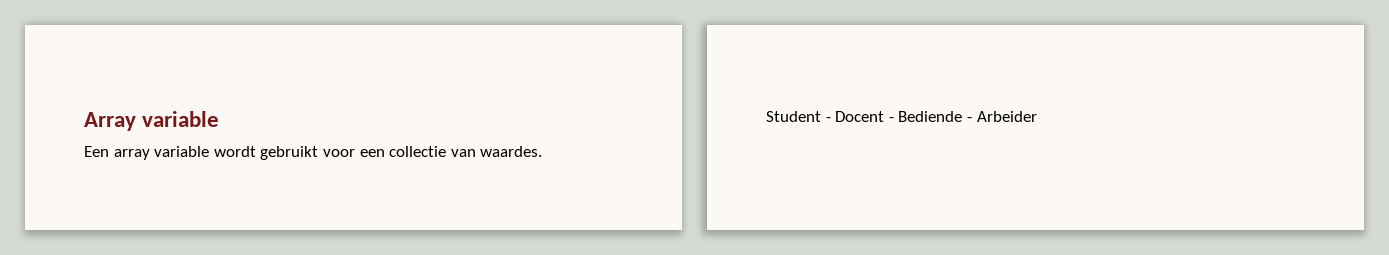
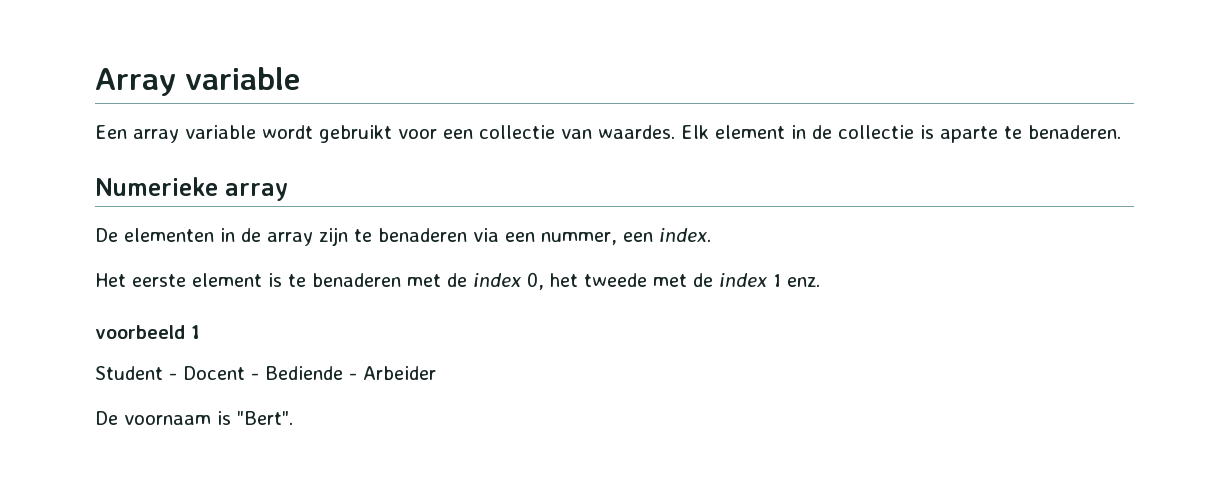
+ Elk element in de collectie is aparte te benaderen.
+ Numerieke array
+ De elementen in de array zijn te benaderen via een nummer, een index.
+ Het eerste element is te benaderen met de index 0, het tweede met de index 1 enz.
+ voorbeeld 1
+ De voornaam is "Bert".

